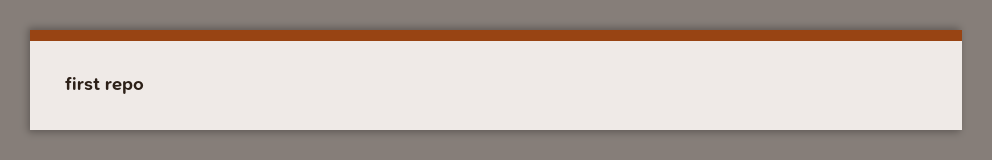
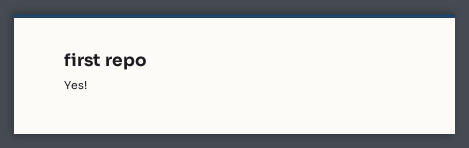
+ Yes!

